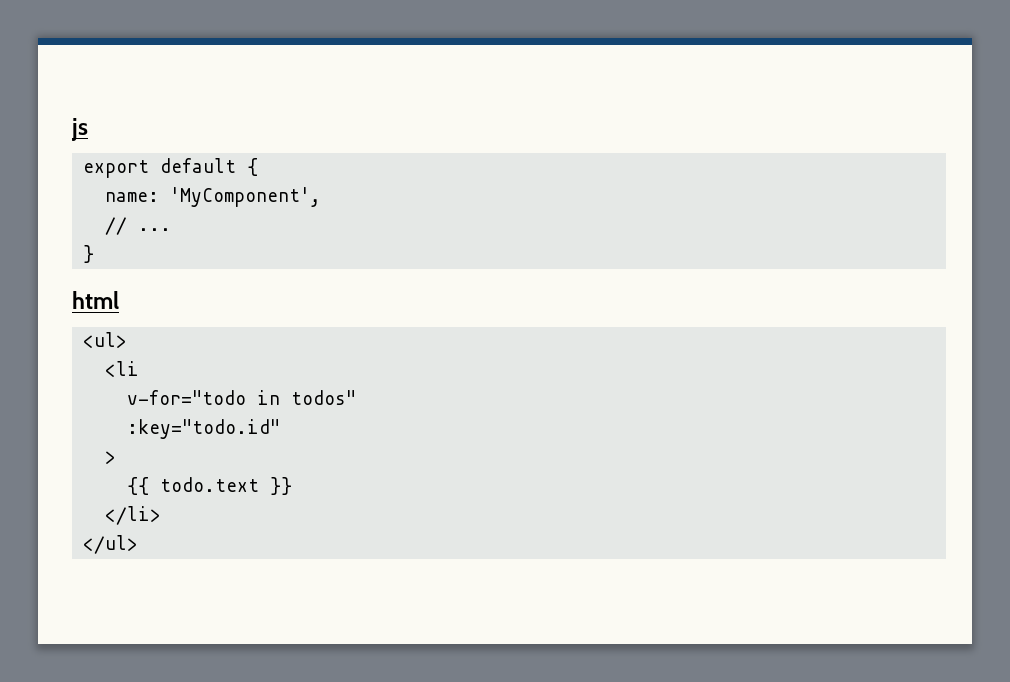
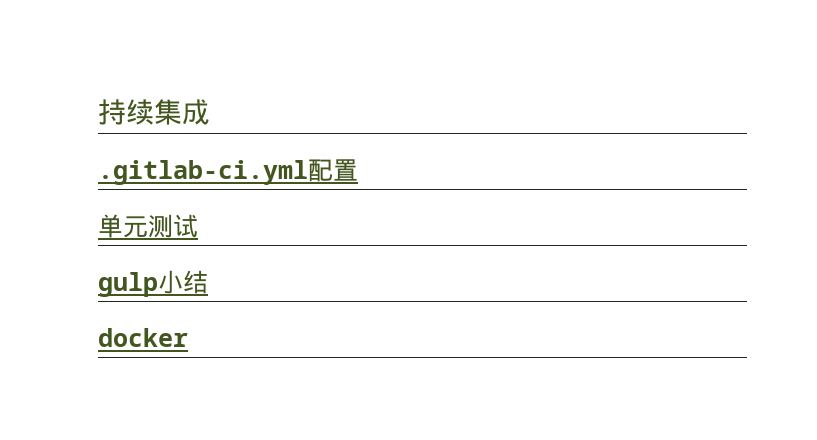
- js
- export default {
- name: 'MyComponent',
- // ...
- }
- html
- <ul>
- <li
- v-for="todo in todos"
- :key="todo.id"
- >
- {{ todo.text }}
- </li>
- </ul>
+ 持续集成
+ .gitlab-ci.yml配置
+ 单元测试
+ gulp小结
+ docker

